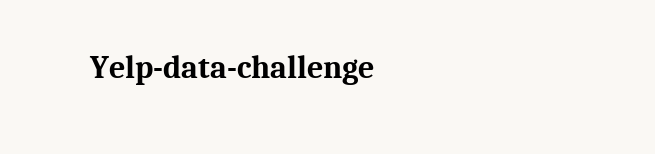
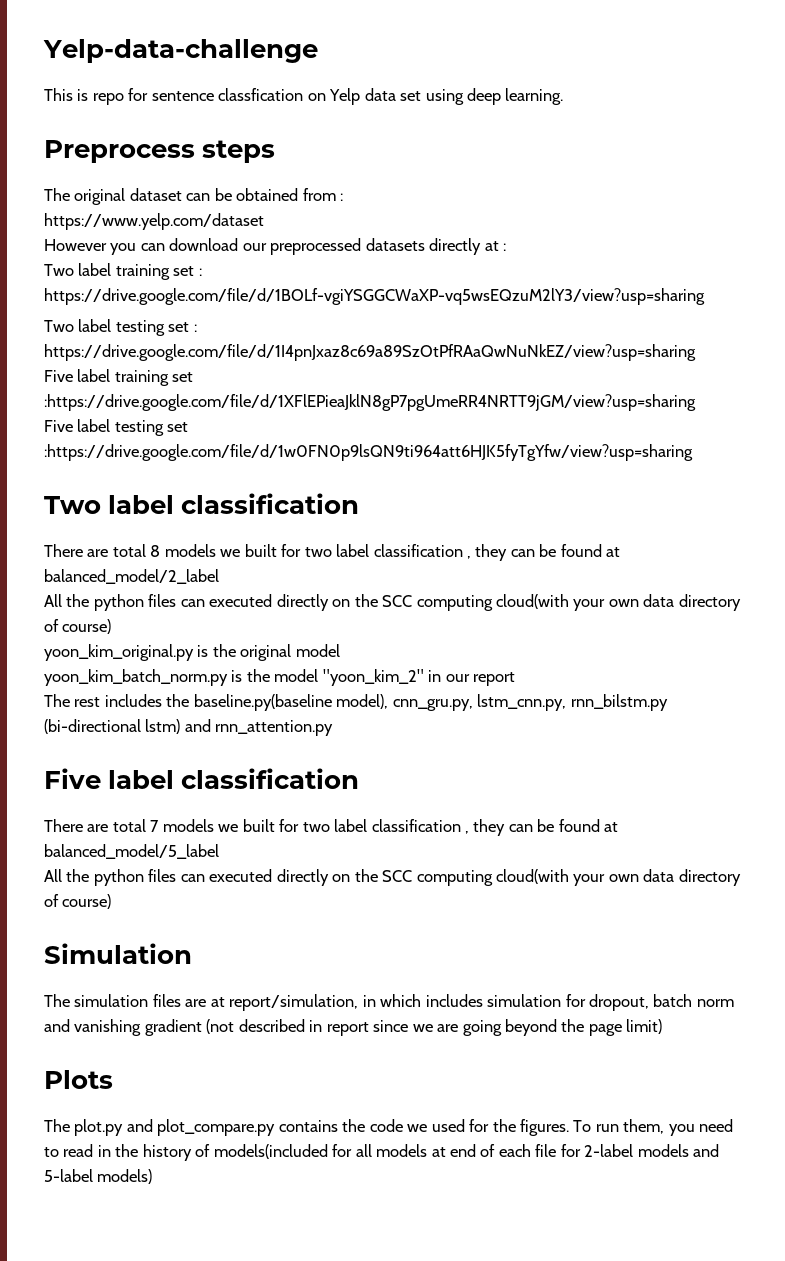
+ This is repo for sentence classfication on Yelp data set using deep learning.
+ Preprocess steps
+ The original dataset can be obtained from :
+ https://www.yelp.com/dataset
+ However you can download our preprocessed datasets directly at :
+ Two label training set : https://drive.google.com/file/d/1BOLf-vgiYSGGCWaXP-vq5wsEQzuM2lY3/view?usp=sharing
+ Two label testing set : https://drive.google.com/file/d/1I4pnJxaz8c69a89SzOtPfRAaQwNuNkEZ/view?usp=sharing
+ Five label training set :https://drive.google.com/file/d/1XFlEPieaJklN8gP7pgUmeRR4NRTT9jGM/view?usp=sharing
+ Five label testing set :https://drive.google.com/file/d/1w0FN0p9lsQN9ti964att6HJK5fyTgYfw/view?usp=sharing
+ Two label classification
+ There are total 8 models we built for two label classification , they can be found at balanced_model/2_label
+ All the python files can executed directly on the SCC computing cloud(with your own data directory of course)
+ yoon_kim_original.py is the original model
+ yoon_kim_batch_norm.py is the model "yoon_kim_2" in our report
+ The rest includes the baseline.py(baseline model), cnn_gru.py, lstm_cnn.py, rnn_bilstm.py (bi-directional lstm) and rnn_attention.py
+ Five label classification
+ There are total 7 models we built for two label classification , they can be found at balanced_model/5_label
+ All the python files can executed directly on the SCC computing cloud(with your own data directory of course)
+ Simulation
+ The simulation files are at report/simulation, in which includes simulation for dropout, batch norm and vanishing gradient (not described in report since we are going beyond the page limit)
+ Plots
+ The plot.py and plot_compare.py contains the code we used for the figures. To run them, you need to read in the history of models(included for all models at end of each file for 2-label models and 5-label models)

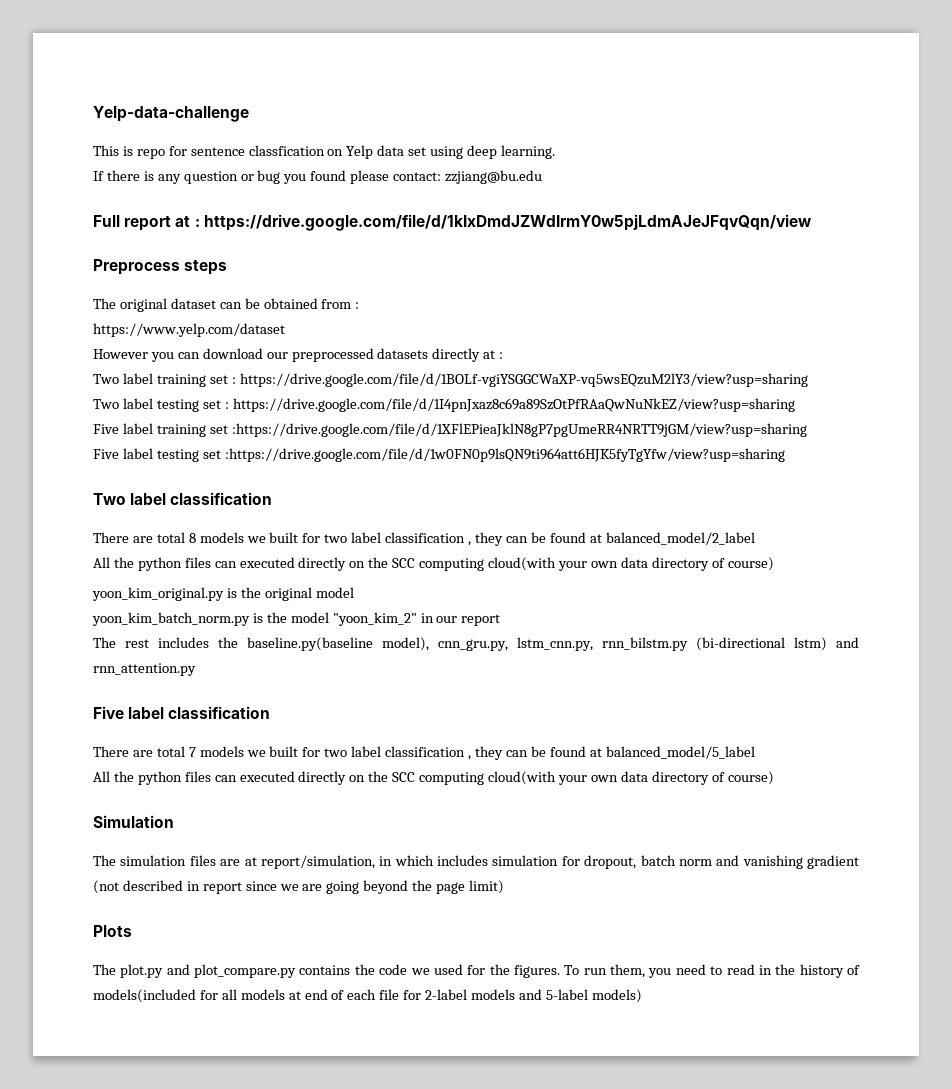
+ If there is any question or bug you found please contact: zzjiang@bu.edu
+ Full report at : https://drive.google.com/file/d/1kIxDmdJZWdIrmY0w5pjLdmAJeJFqvQqn/view

